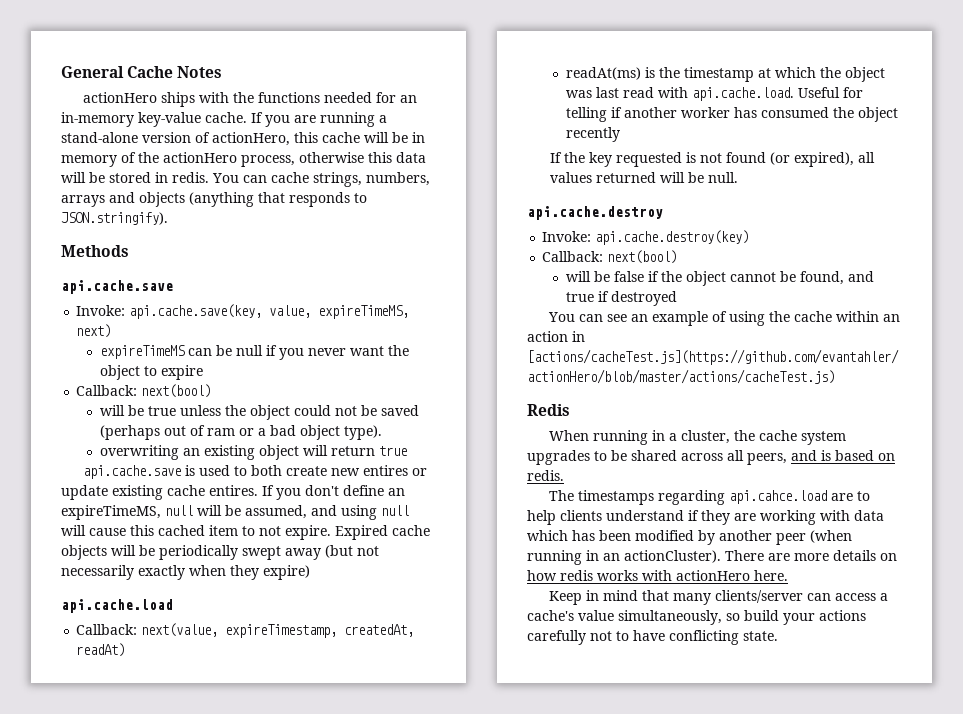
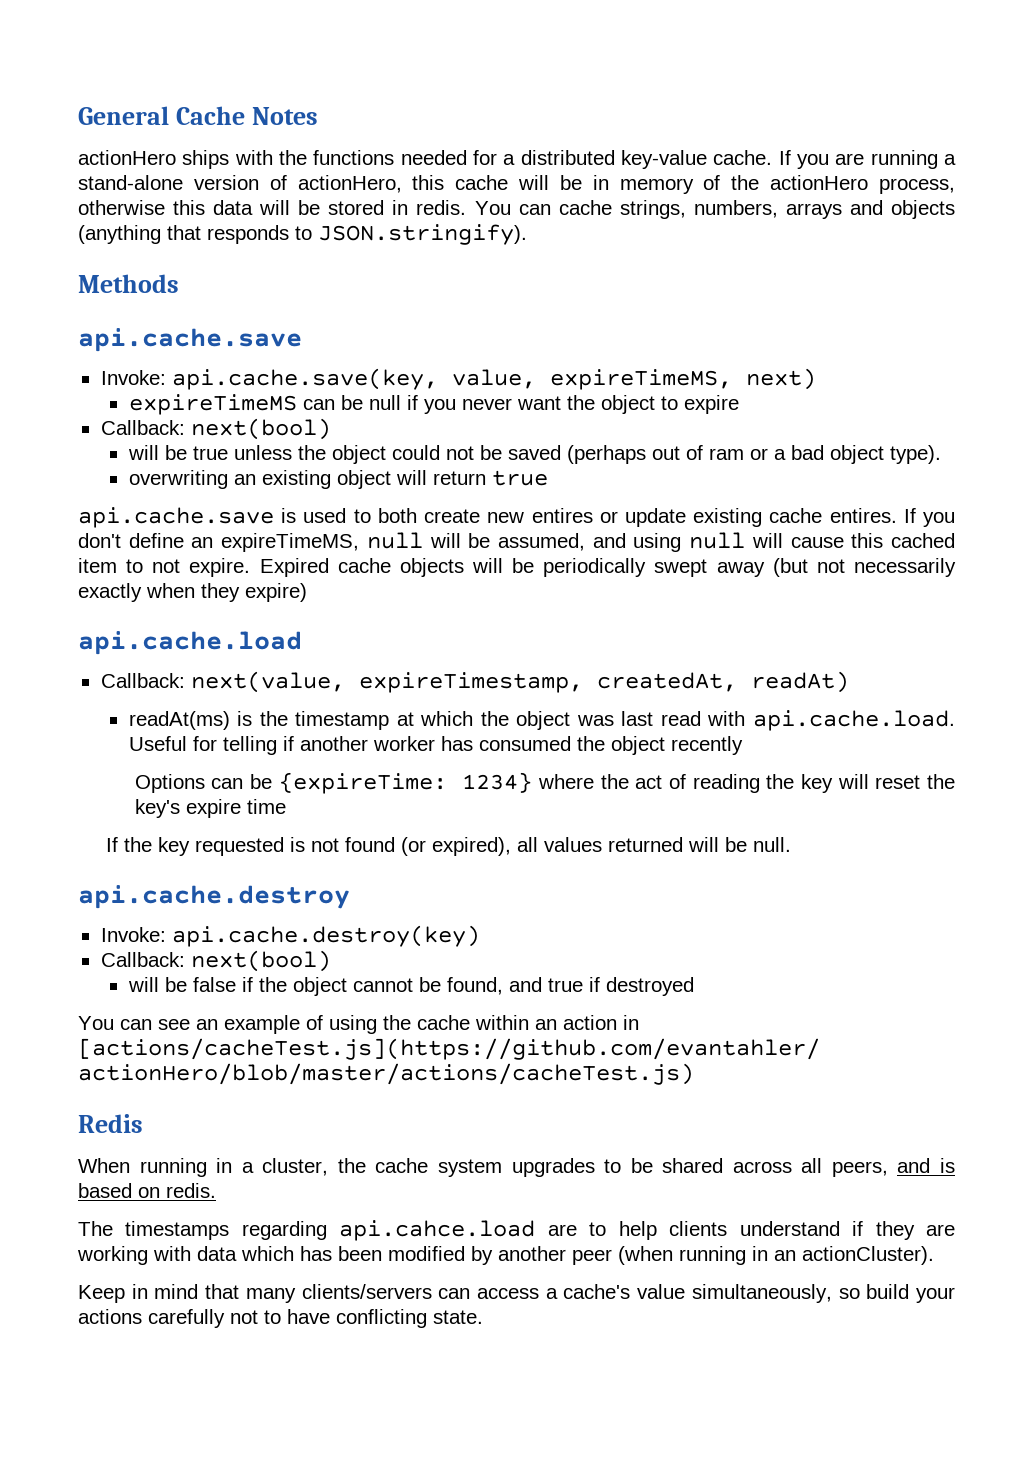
- actionHero ships with the functions needed for an in-memory key-value cache.
+ actionHero ships with the functions needed for a distributed key-value cache.
+ Options can be {expireTime: 1234} where the act of reading the key will reset the key's expire time
- There are more details on how redis works with actionHero here.
- Keep in mind that many clients/server can access a cache's value simultaneously, so build your actions carefully not to have conflicting state.
+ Keep in mind that many clients/servers can access a cache's value simultaneously, so build your actions carefully not to have conflicting state.

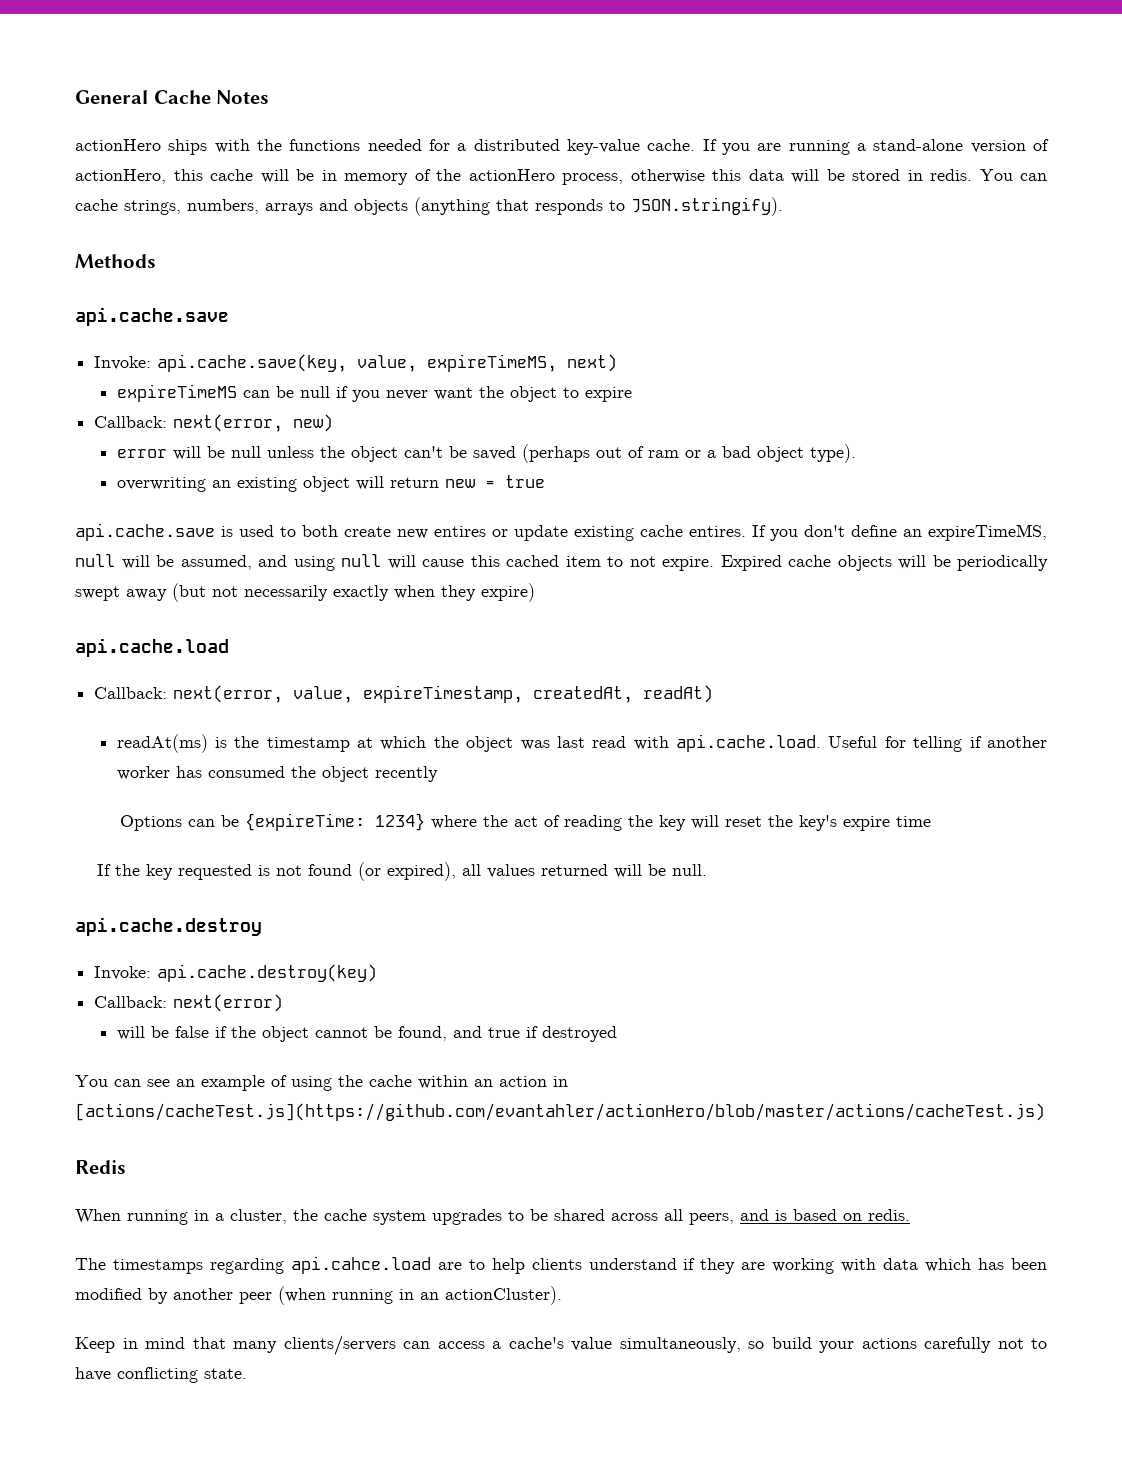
  expireTimeMS can be null if you never want the object to expire
- Callback: next(bool)
- will be true unless the object could not be saved (perhaps out of ram or a bad object type).
+ Callback: next(error, new)
+ error will be null unless the object can't be saved (perhaps out of ram or a bad object type).
- overwriting an existing object will return true
+ overwriting an existing object will return new = true
- Callback: next(value, expireTimestamp, createdAt, readAt)
+ Callback: next(error, value, expireTimestamp, createdAt, readAt)
  Invoke: api.cache.destroy(key)
- Callback: next(bool)
+ Callback: next(error)

